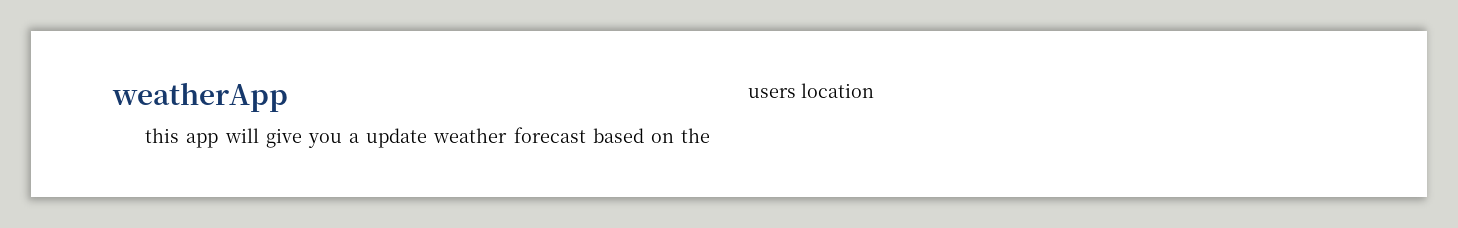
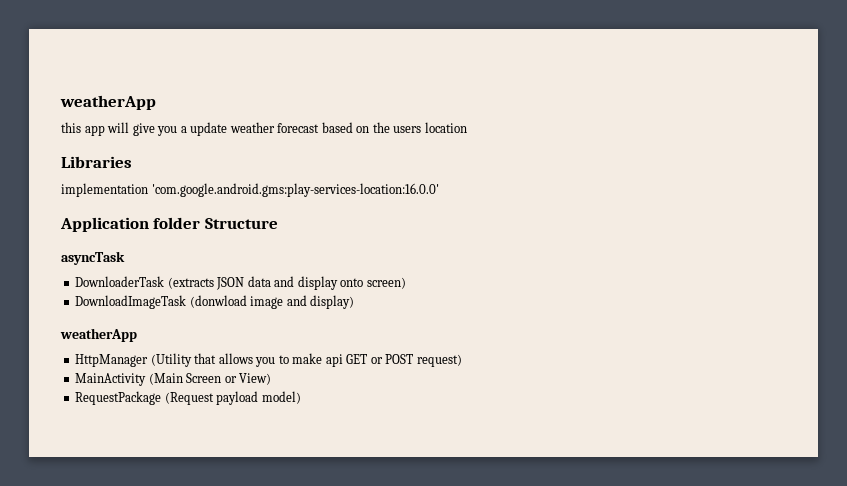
+ Libraries
+ implementation 'com.google.android.gms:play-services-location:16.0.0'
+ Application folder Structure
+ asyncTask
+ DownloaderTask (extracts JSON data and display onto screen)
+ DownloadImageTask (donwload image and display)
+ weatherApp
+ HttpManager (Utility that allows you to make api GET or POST request)
+ MainActivity (Main Screen or View)
+ RequestPackage (Request payload model)

